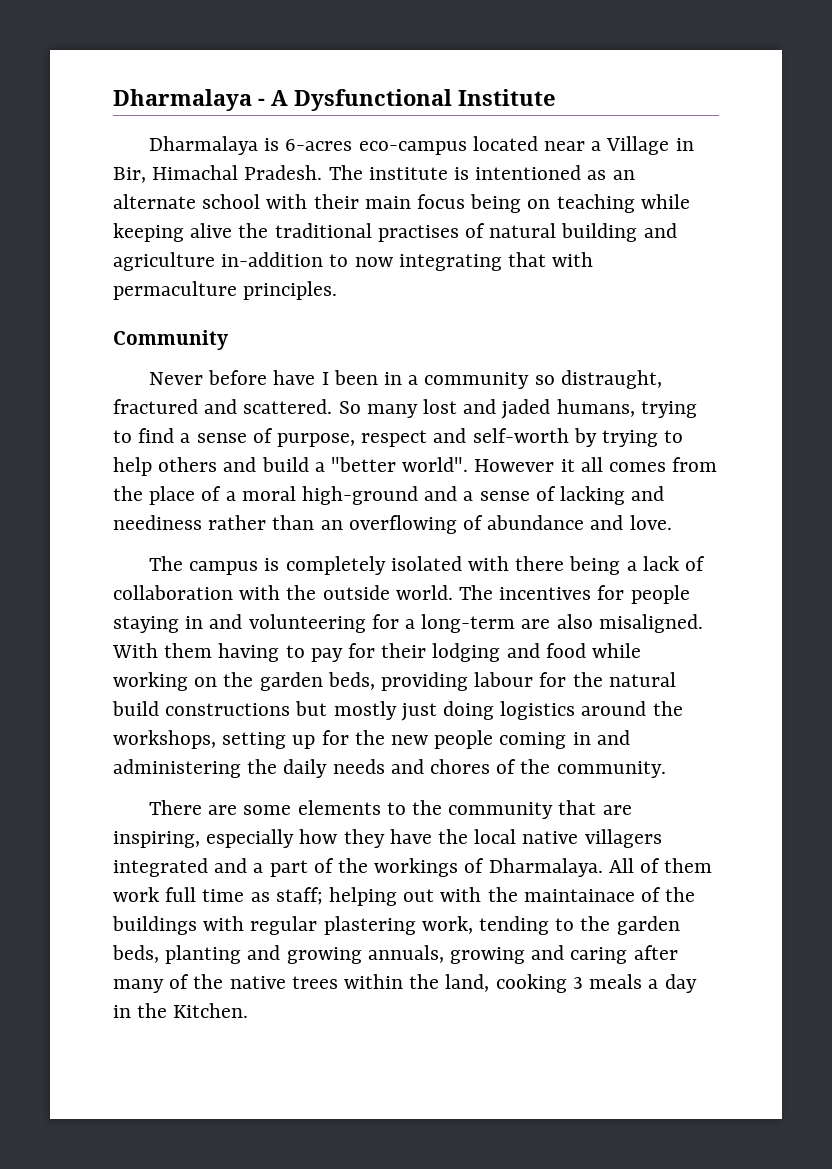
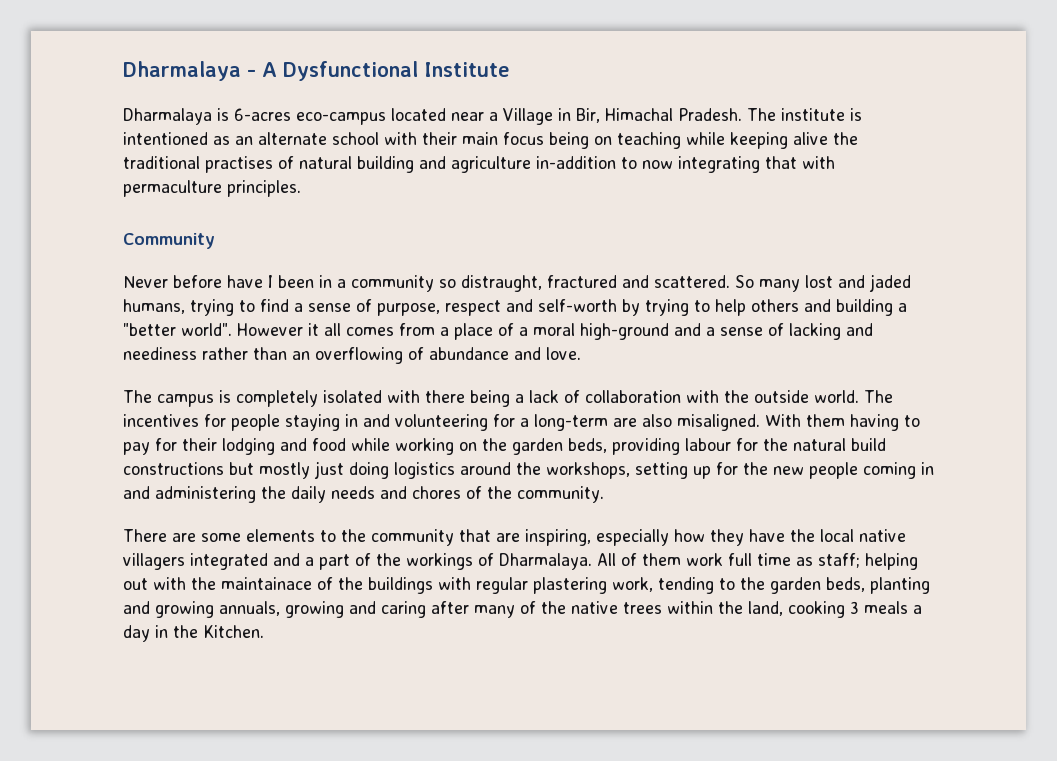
- So many lost and jaded humans, trying to find a sense of purpose, respect and self-worth by trying to help others and build a "better world".
+ So many lost and jaded humans, trying to find a sense of purpose, respect and self-worth by trying to help others and building a "better world".
- However it all comes from the place of a moral high-ground and a sense of lacking and neediness rather than an overflowing of abundance and love.
+ However it all comes from a place of a moral high-ground and a sense of lacking and neediness rather than an overflowing of abundance and love.

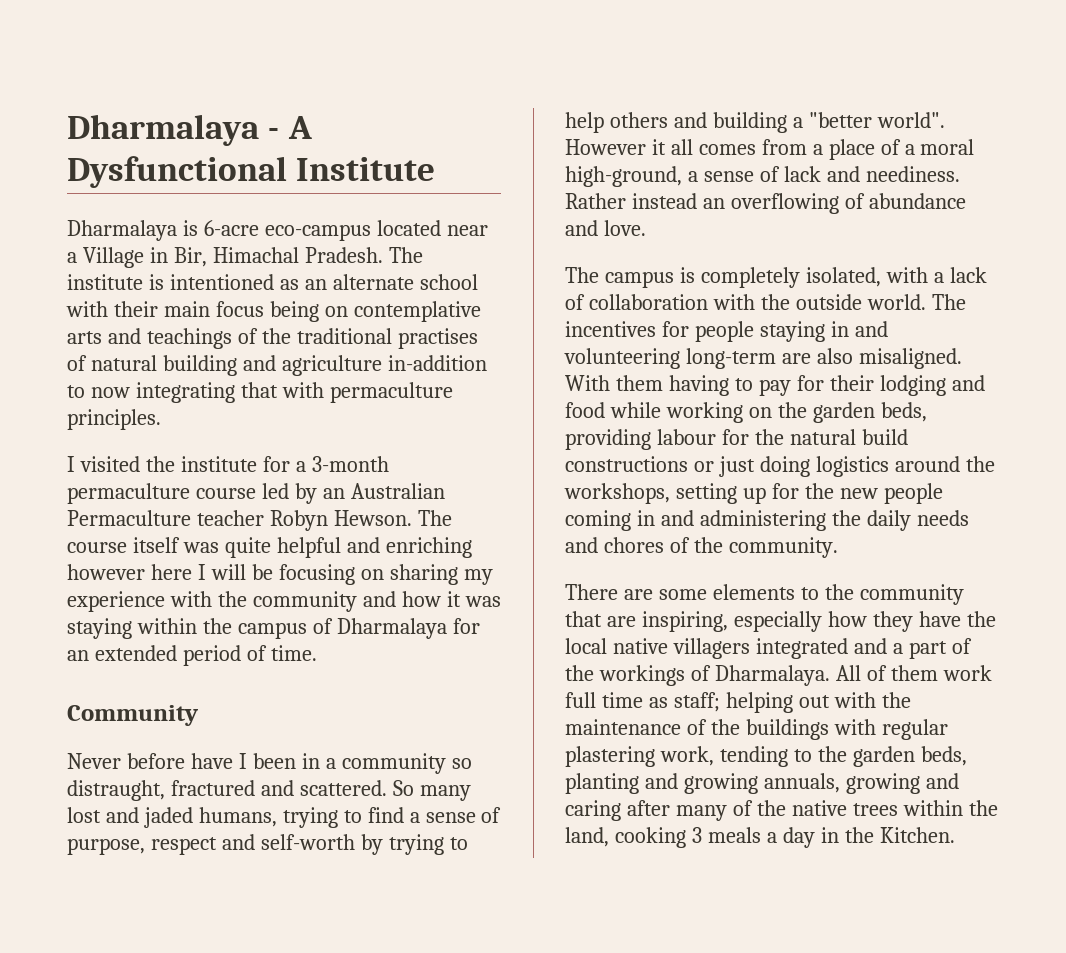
- Dharmalaya is 6-acres eco-campus located near a Village in Bir, Himachal Pradesh.
+ Dharmalaya is 6-acre eco-campus located near a Village in Bir, Himachal Pradesh.
- The institute is intentioned as an alternate school with their main focus being on teaching while keeping alive the traditional practises of natural building and agriculture in-addition to now integrating that with permaculture principles.
+ The institute is intentioned as an alternate school with their main focus being on contemplative arts and teachings of the traditional practises of natural building and agriculture in-addition to now integrating that with permaculture principles.
+ I visited the institute for a 3-month permaculture course led by an Australian Permaculture teacher Robyn Hewson. The course itself was quite helpful and enriching however here I will be focusing on sharing my experience with the community and how it was staying within the campus of Dharmalaya for an extended period of time.
- However it all comes from a place of a moral high-ground and a sense of lacking and neediness rather than an overflowing of abundance and love.
+ However it all comes from a place of a moral high-ground, a sense of lack and neediness. Rather instead an overflowing of abundance and love.
- The campus is completely isolated with there being a lack of collaboration with the outside world.
+ The campus is completely isolated, with a lack of collaboration with the outside world.
- The incentives for people staying in and volunteering for a long-term are also misaligned.
+ The incentives for people staying in and volunteering long-term are also misaligned.
- With them having to pay for their lodging and food while working on the garden beds, providing labour for the natural build constructions but mostly just doing logistics around the workshops, setting up for the new people coming in and administering the daily needs and chores of the community.
+ With them having to pay for their lodging and food while working on the garden beds, providing labour for the natural build constructions or just doing logistics around the workshops, setting up for the new people coming in and administering the daily needs and chores of the community.
- All of them work full time as staff; helping out with the maintainace of the buildings with regular plastering work, tending to the garden beds, planting and growing annuals, growing and caring after many of the native trees within the land, cooking 3 meals a day in the Kitchen.
+ All of them work full time as staff; helping out with the maintenance of the buildings with regular plastering work, tending to the garden beds, planting and growing annuals, growing and caring after many of the native trees within the land, cooking 3 meals a day in the Kitchen.

